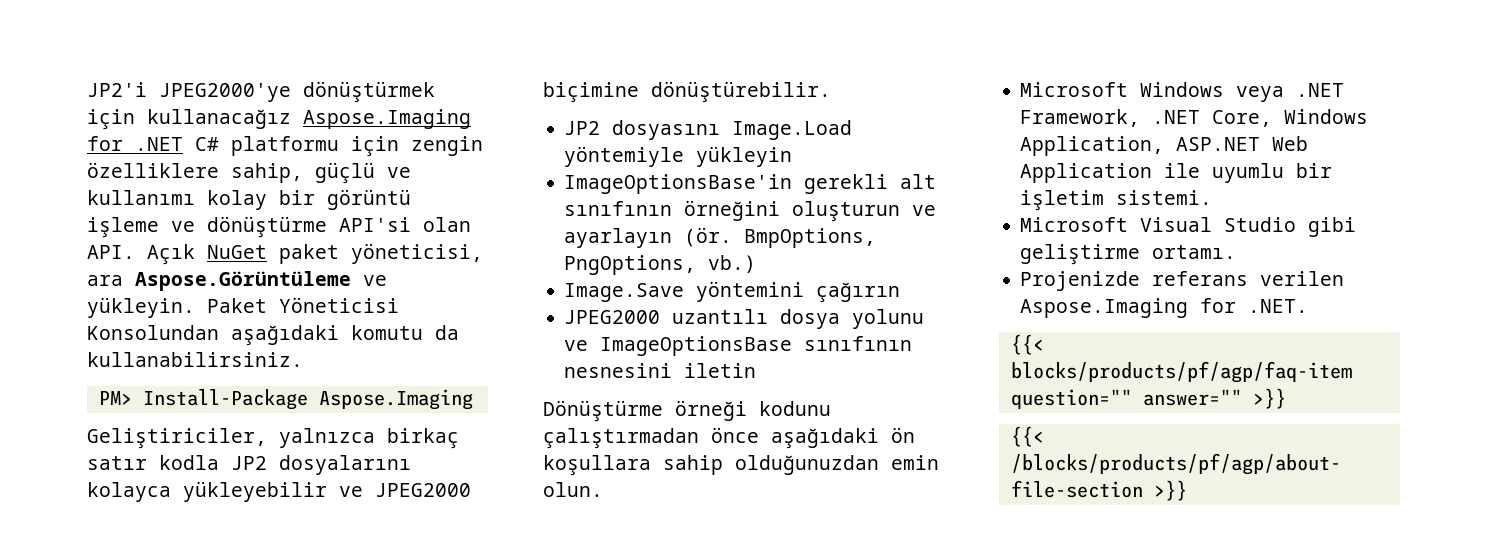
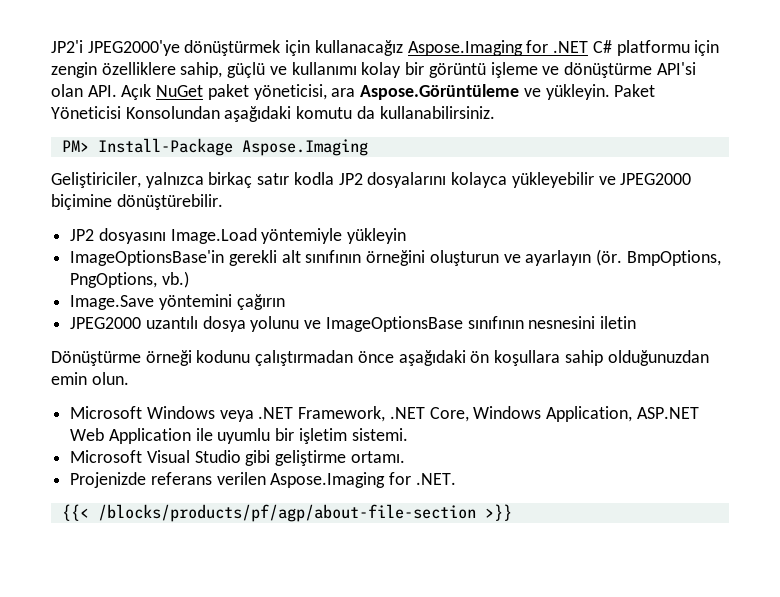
- {{< blocks/products/pf/agp/faq-item question="" answer="" >}}

